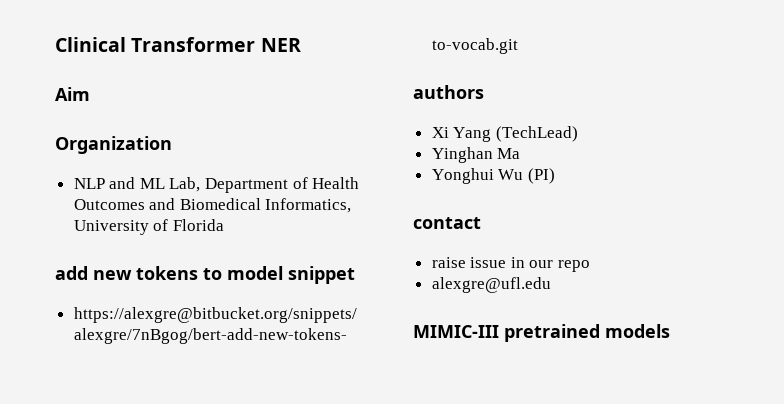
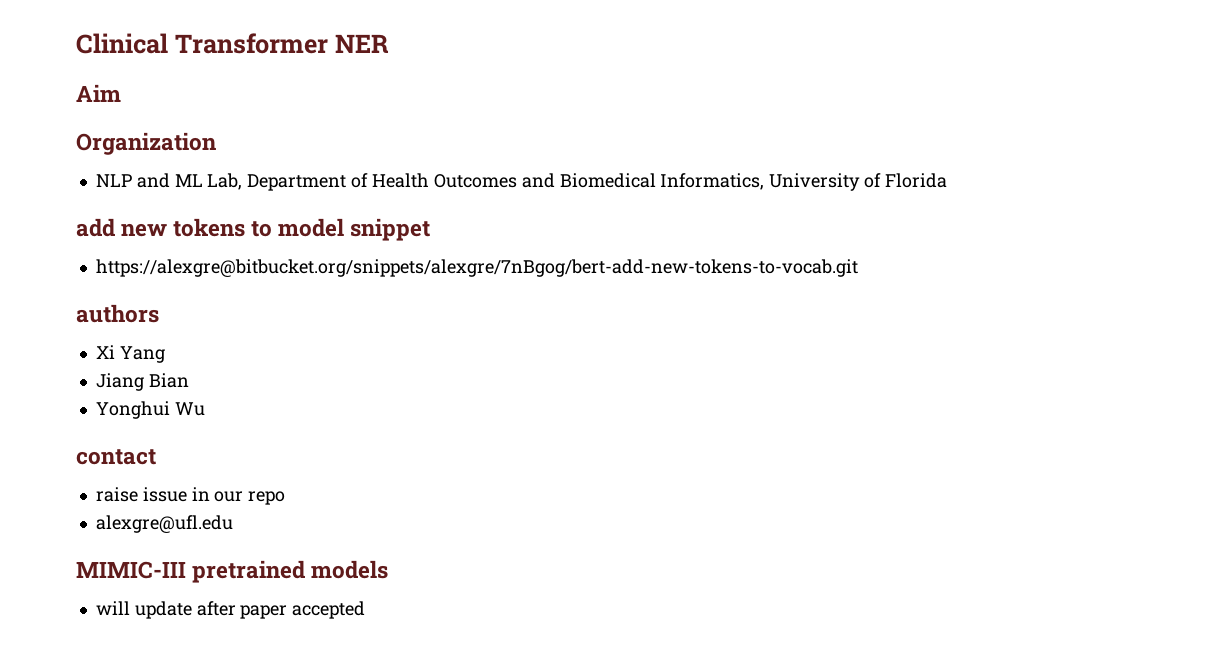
- Xi Yang (TechLead)
- Yinghan Ma
+ Xi Yang
+ Jiang Bian
- Yonghui Wu (PI)
+ Yonghui Wu
+ will update after paper accepted

